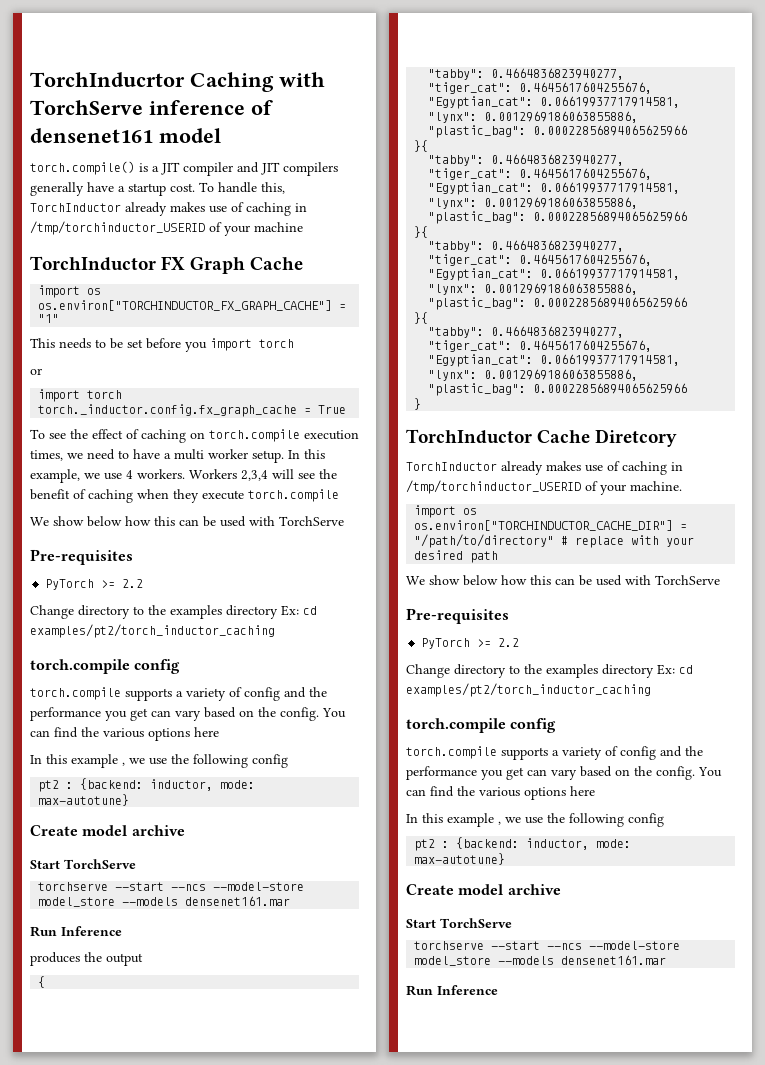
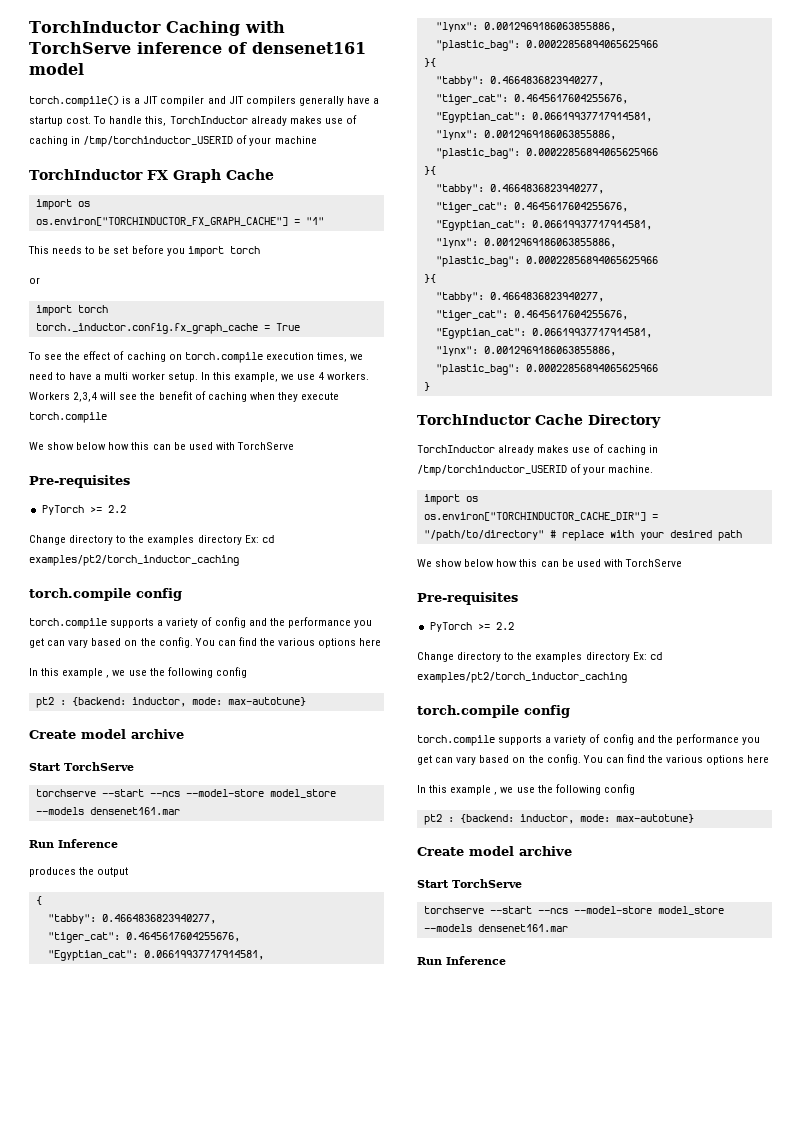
- TorchInducrtor Caching with TorchServe inference of densenet161 model
+ TorchInductor Caching with TorchServe inference of densenet161 model
- TorchInductor Cache Diretcory
+ TorchInductor Cache Directory

